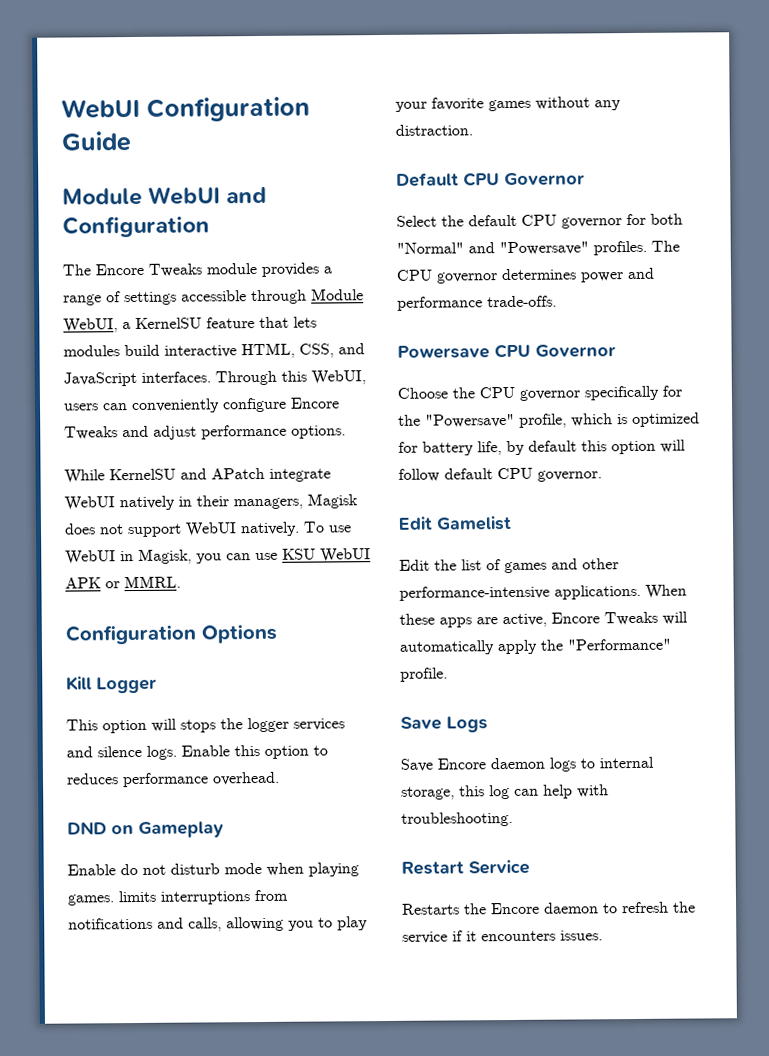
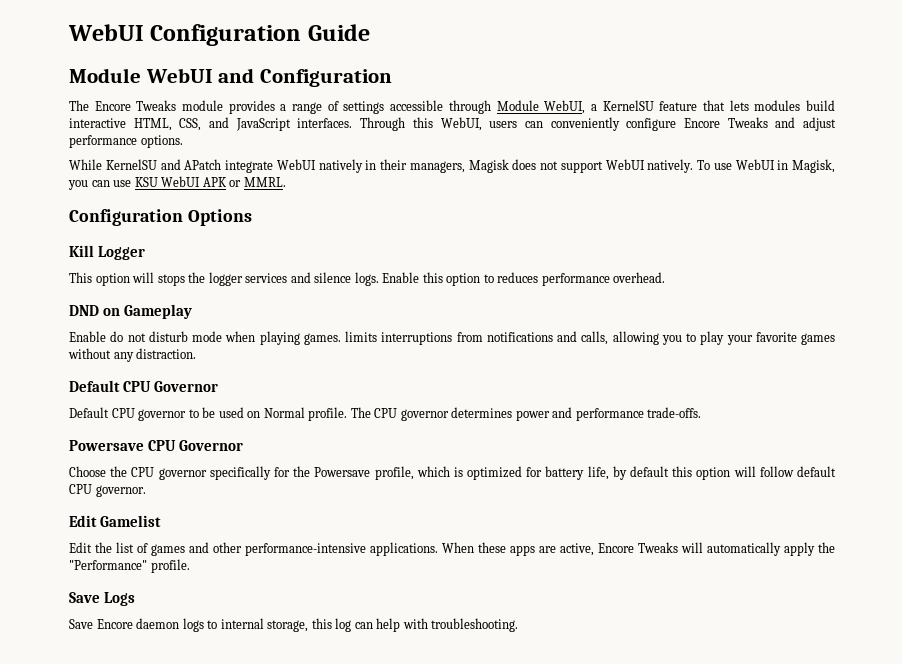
- Select the default CPU governor for both "Normal" and "Powersave" profiles.
+ Default CPU governor to be used on Normal profile.
- Choose the CPU governor specifically for the "Powersave" profile, which is optimized for battery life, by default this option will follow default CPU governor.
+ Choose the CPU governor specifically for the Powersave profile, which is optimized for battery life, by default this option will follow default CPU governor.
- Restart Service
- Restarts the Encore daemon to refresh the service if it encounters issues.

